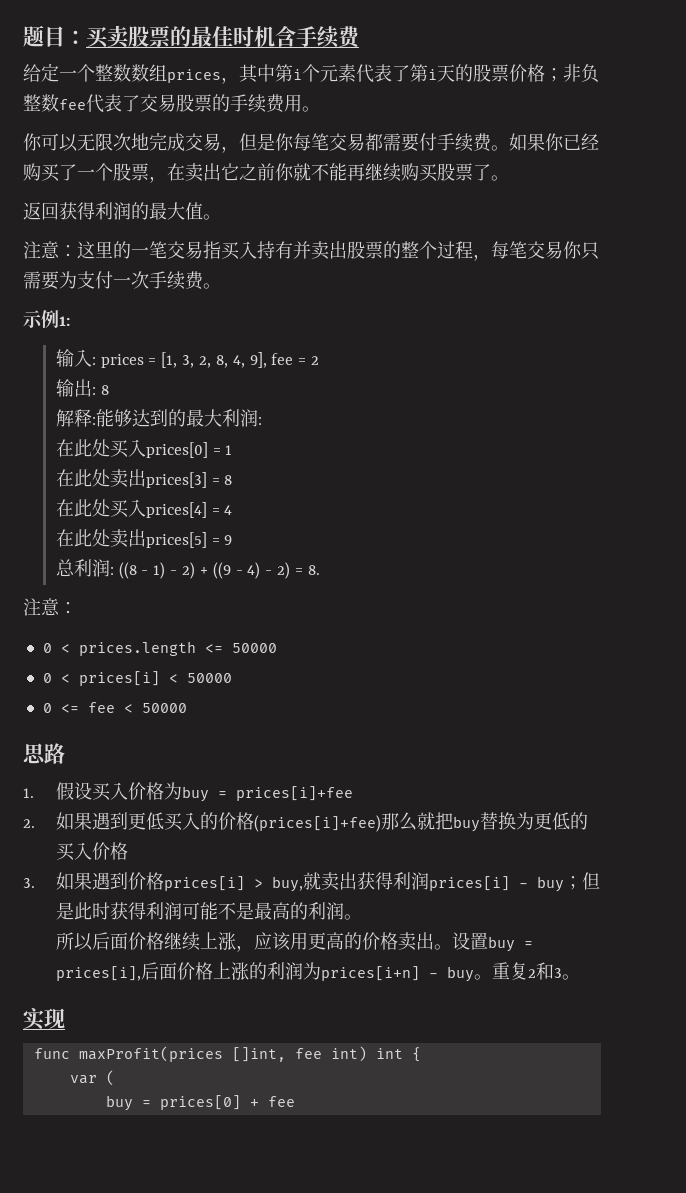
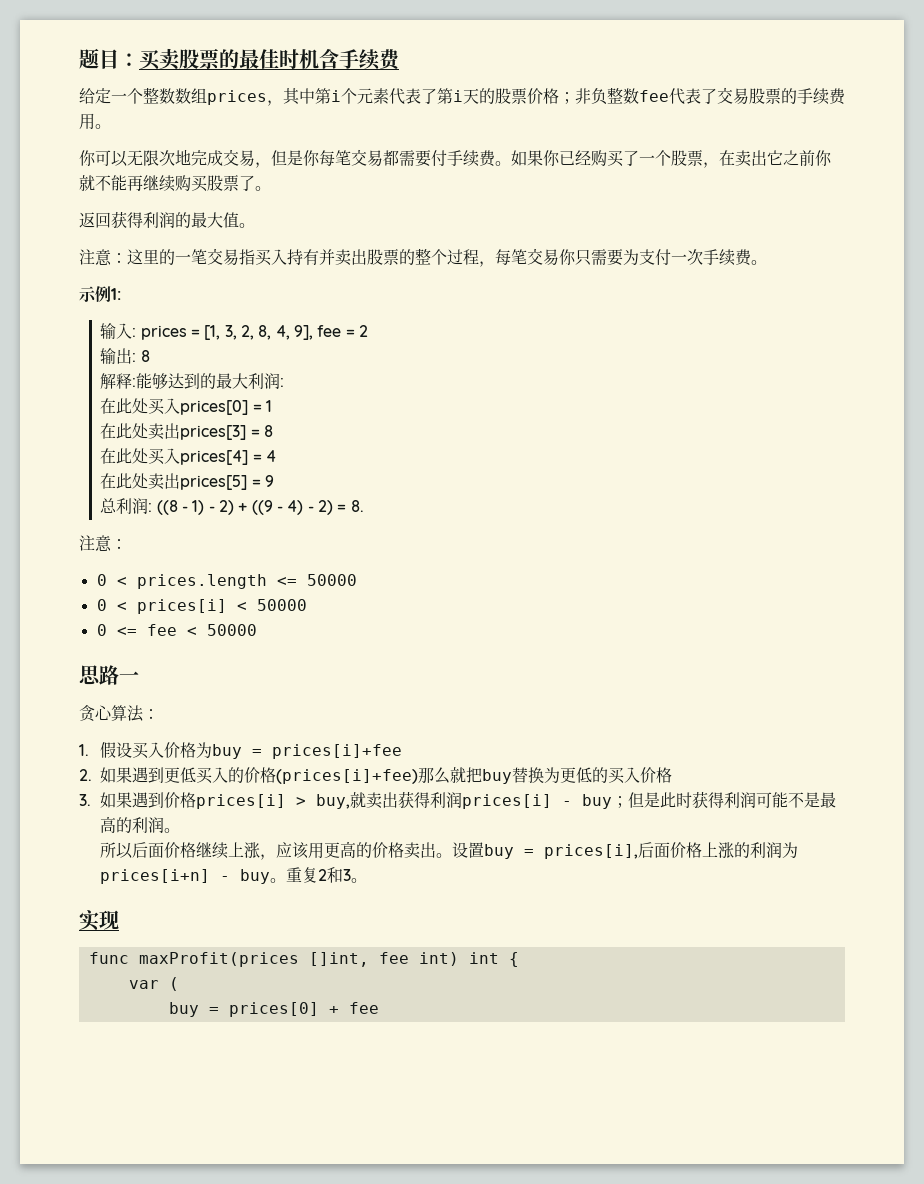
- 思路
+ 思路一
+ 贪心算法：

